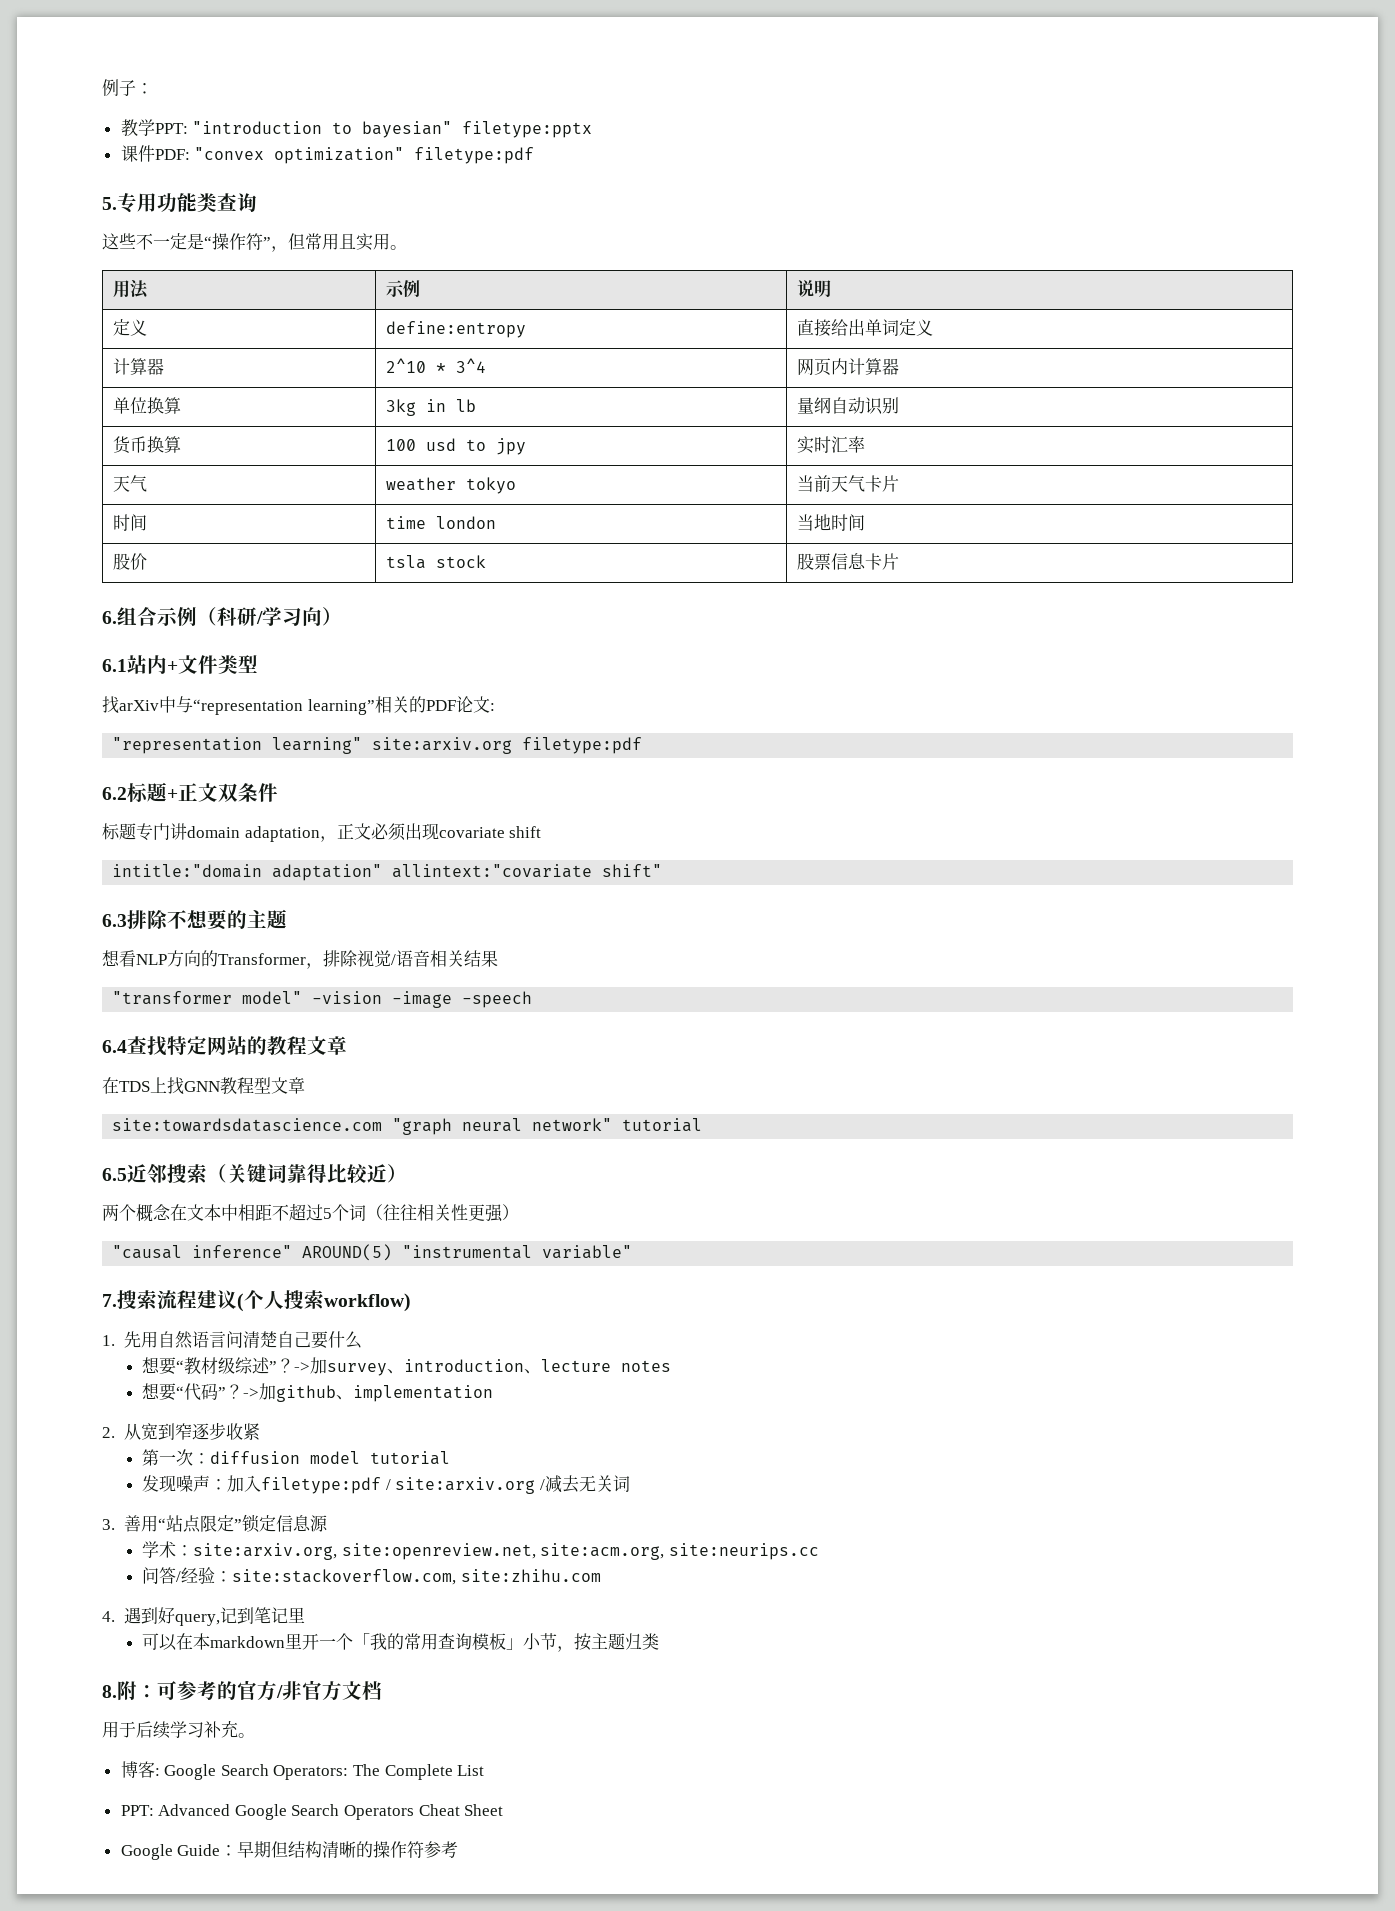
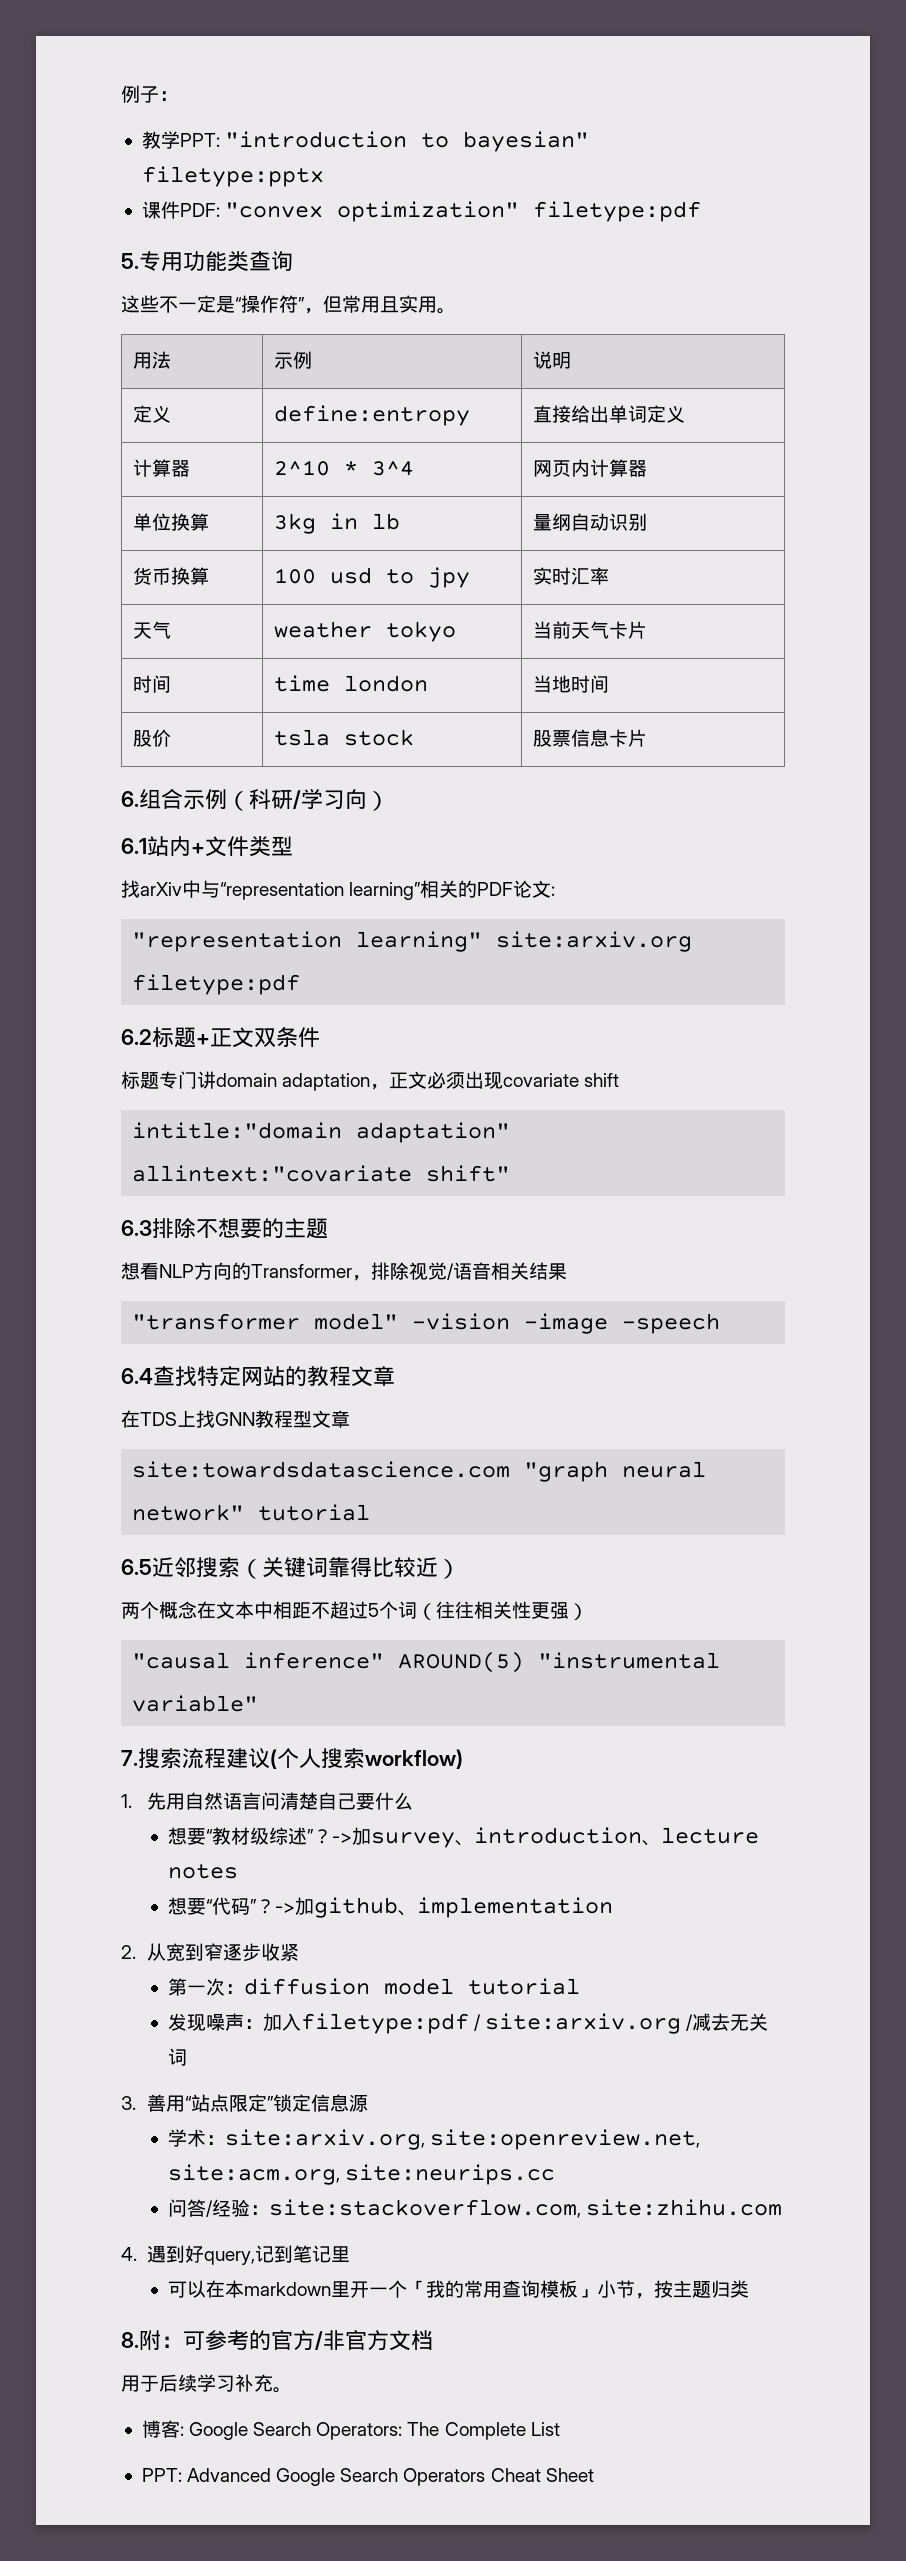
- Google Guide：早期但结构清晰的操作符参考

